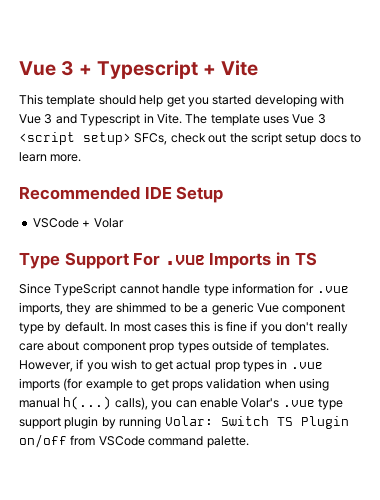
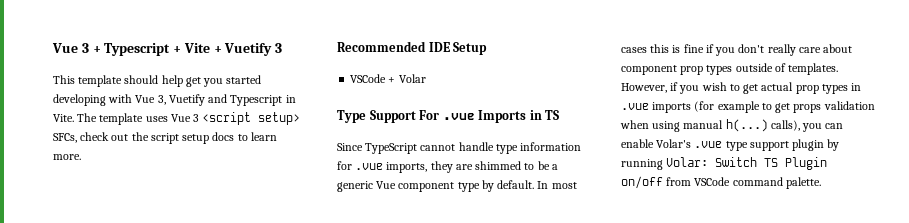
- Vue 3 + Typescript + Vite
+ Vue 3 + Typescript + Vite + Vuetify 3
- This template should help get you started developing with Vue 3 and Typescript in Vite.
+ This template should help get you started developing with Vue 3, Vuetify and Typescript in Vite.

